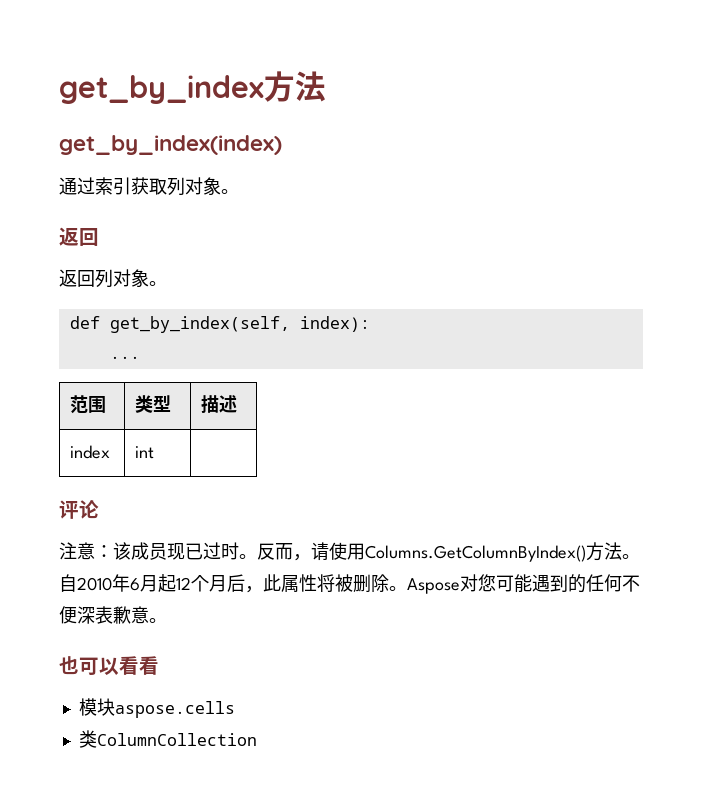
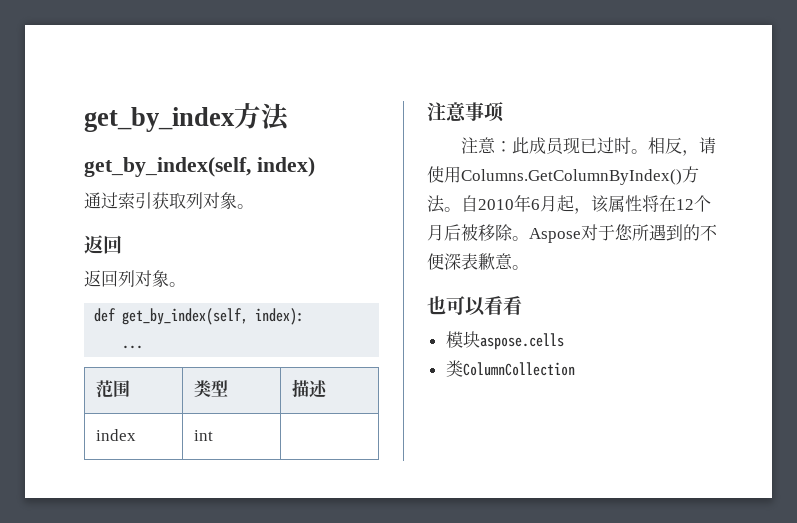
- get_by_index(index)
+ get_by_index(self, index)
- 评论
+ 注意事项
- 注意：该成员现已过时。
+ 注意：此成员现已过时。
- 反而，请使用Columns.GetColumnByIndex()方法。
+ 相反，请使用Columns.GetColumnByIndex()方法。
- 自2010年6月起12个月后，此属性将被删除。Aspose对您可能遇到的任何不便深表歉意。
+ 自2010年6月起，该属性将在12个月后被移除。Aspose对于您所遇到的不便深表歉意。

